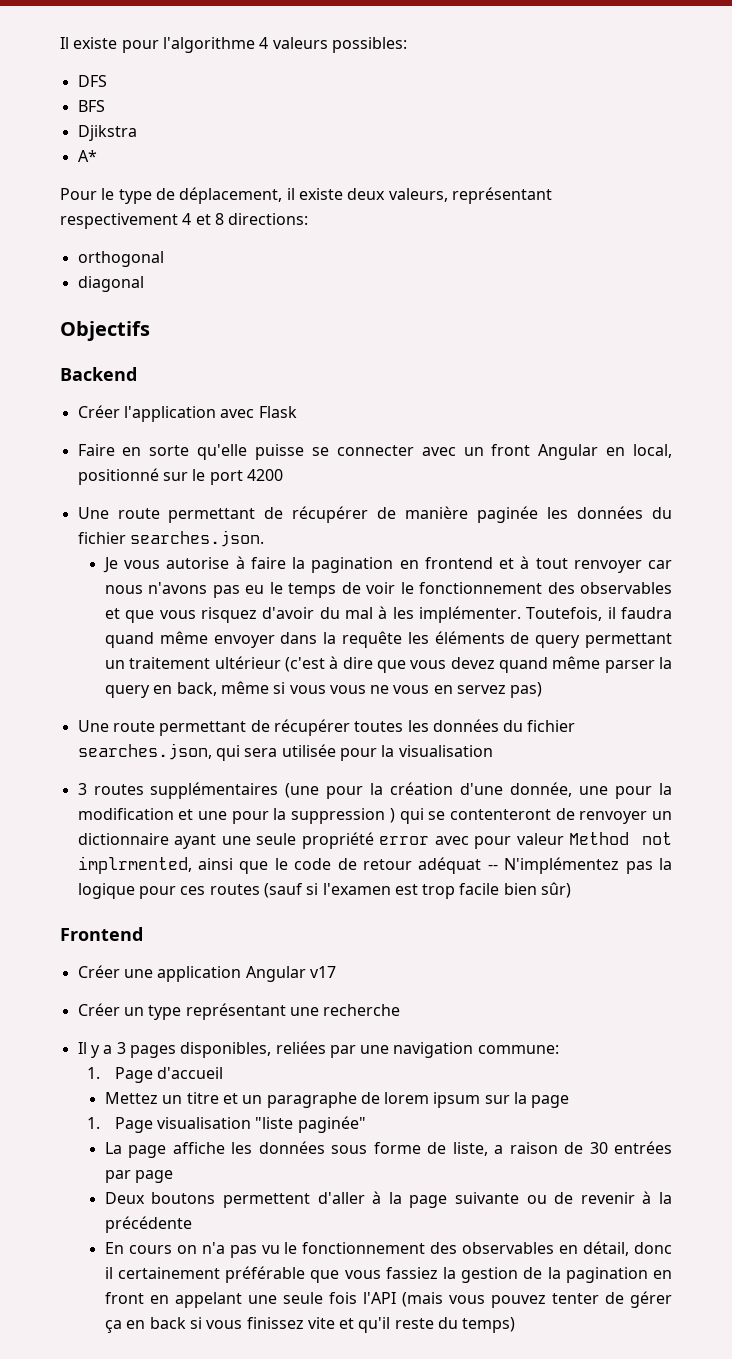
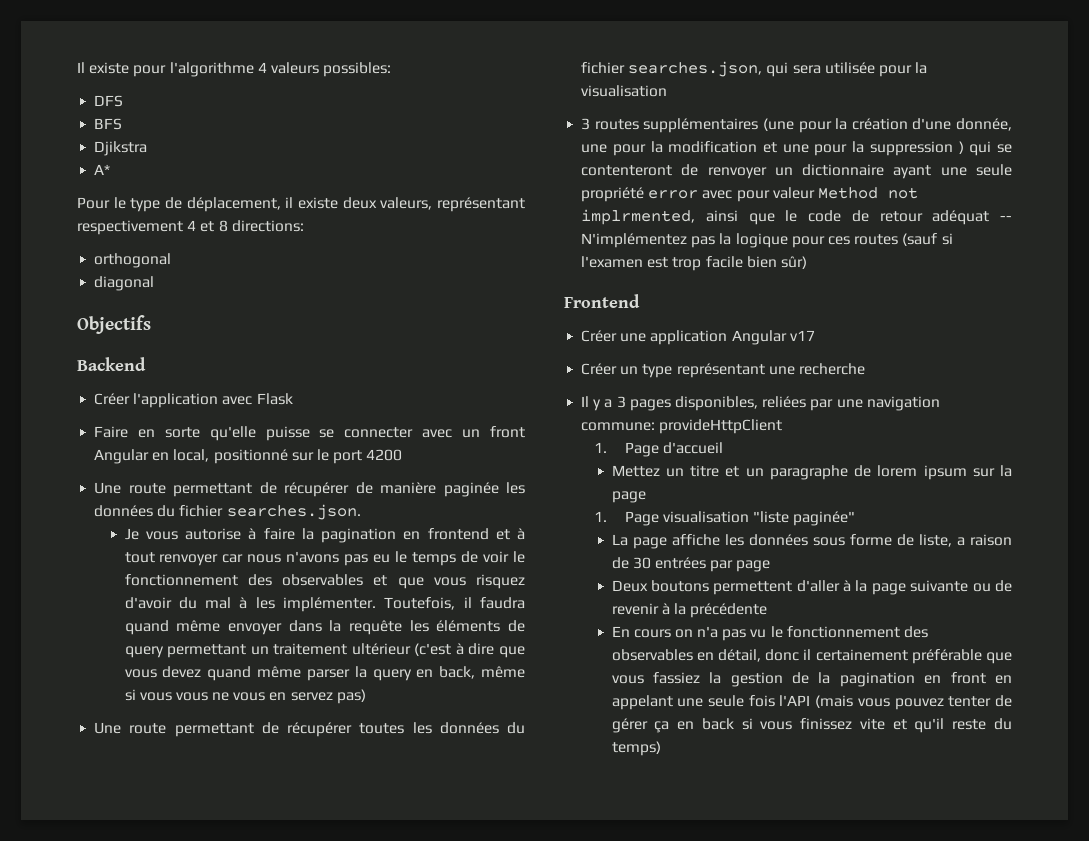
- Il y a 3 pages disponibles, reliées par une navigation commune:
+ Il y a 3 pages disponibles, reliées par une navigation commune: provideHttpClient

